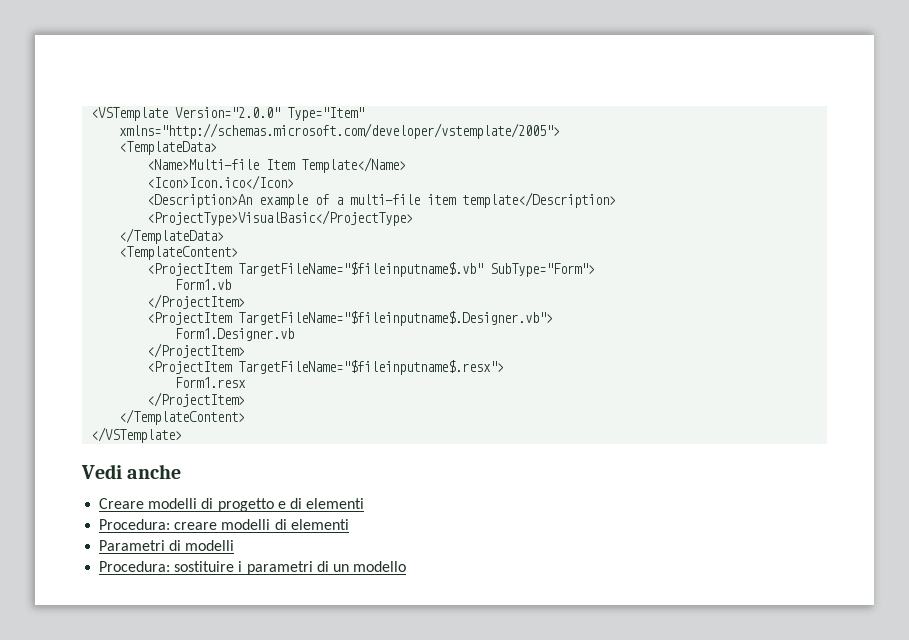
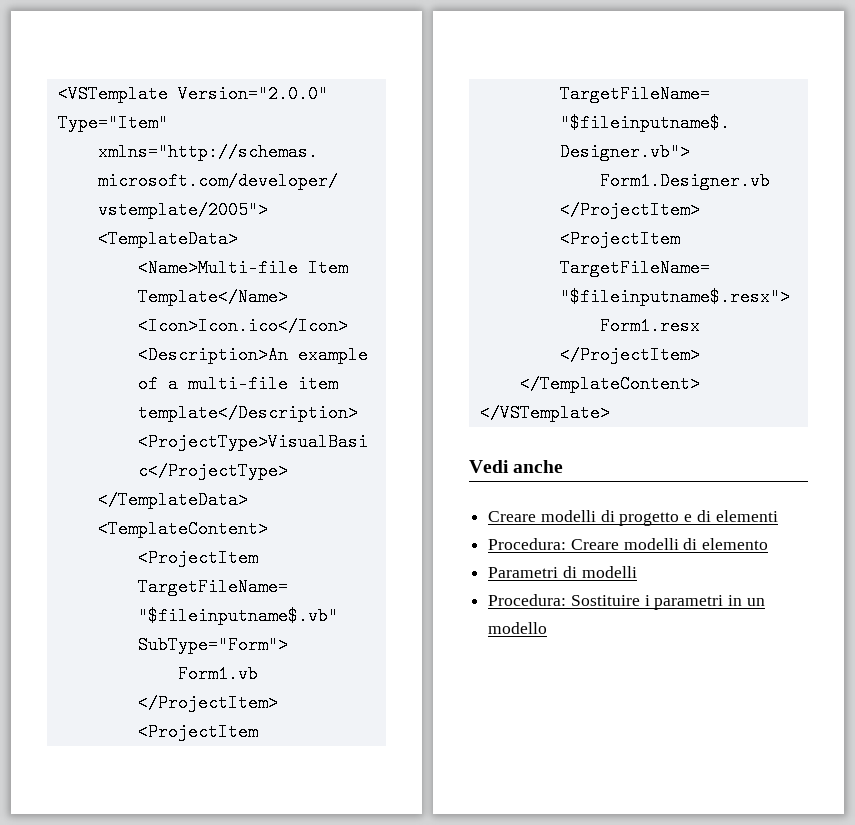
- Procedura: creare modelli di elementi
+ Procedura: Creare modelli di elemento
- Procedura: sostituire i parametri di un modello
+ Procedura: Sostituire i parametri in un modello

